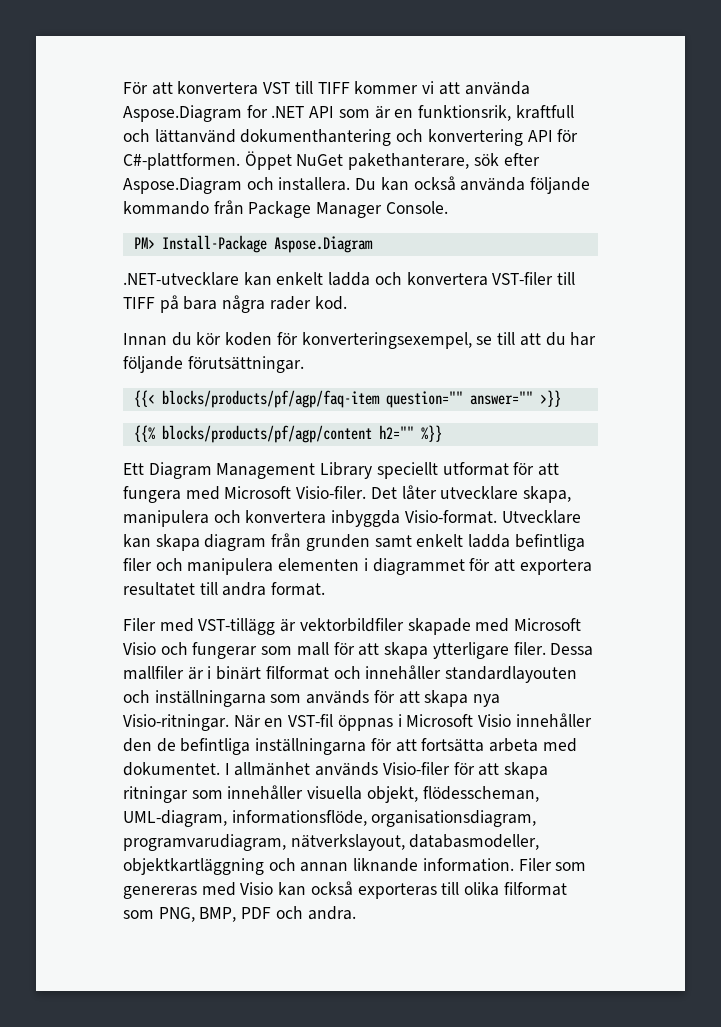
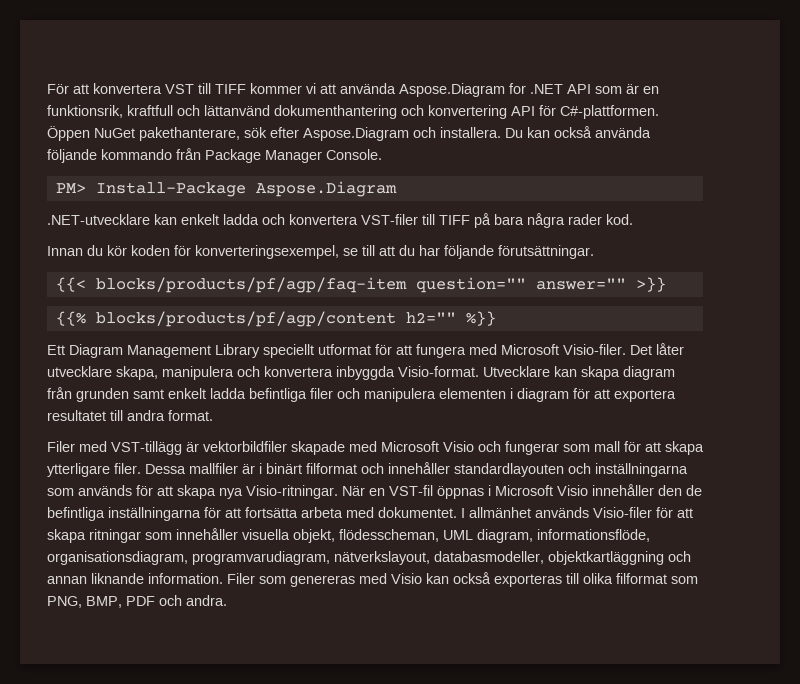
- Öppet NuGet pakethanterare, sök efter Aspose.Diagram och installera.
+ Öppen NuGet pakethanterare, sök efter Aspose.Diagram och installera.
- Utvecklare kan skapa diagram från grunden samt enkelt ladda befintliga filer och manipulera elementen i diagrammet för att exportera resultatet till andra format.
+ Utvecklare kan skapa diagram från grunden samt enkelt ladda befintliga filer och manipulera elementen i diagram för att exportera resultatet till andra format.
- I allmänhet används Visio-filer för att skapa ritningar som innehåller visuella objekt, flödesscheman, UML-diagram, informationsflöde, organisationsdiagram, programvarudiagram, nätverkslayout, databasmodeller, objektkartläggning och annan liknande information.
+ I allmänhet används Visio-filer för att skapa ritningar som innehåller visuella objekt, flödesscheman, UML diagram, informationsflöde, organisationsdiagram, programvarudiagram, nätverkslayout, databasmodeller, objektkartläggning och annan liknande information.

